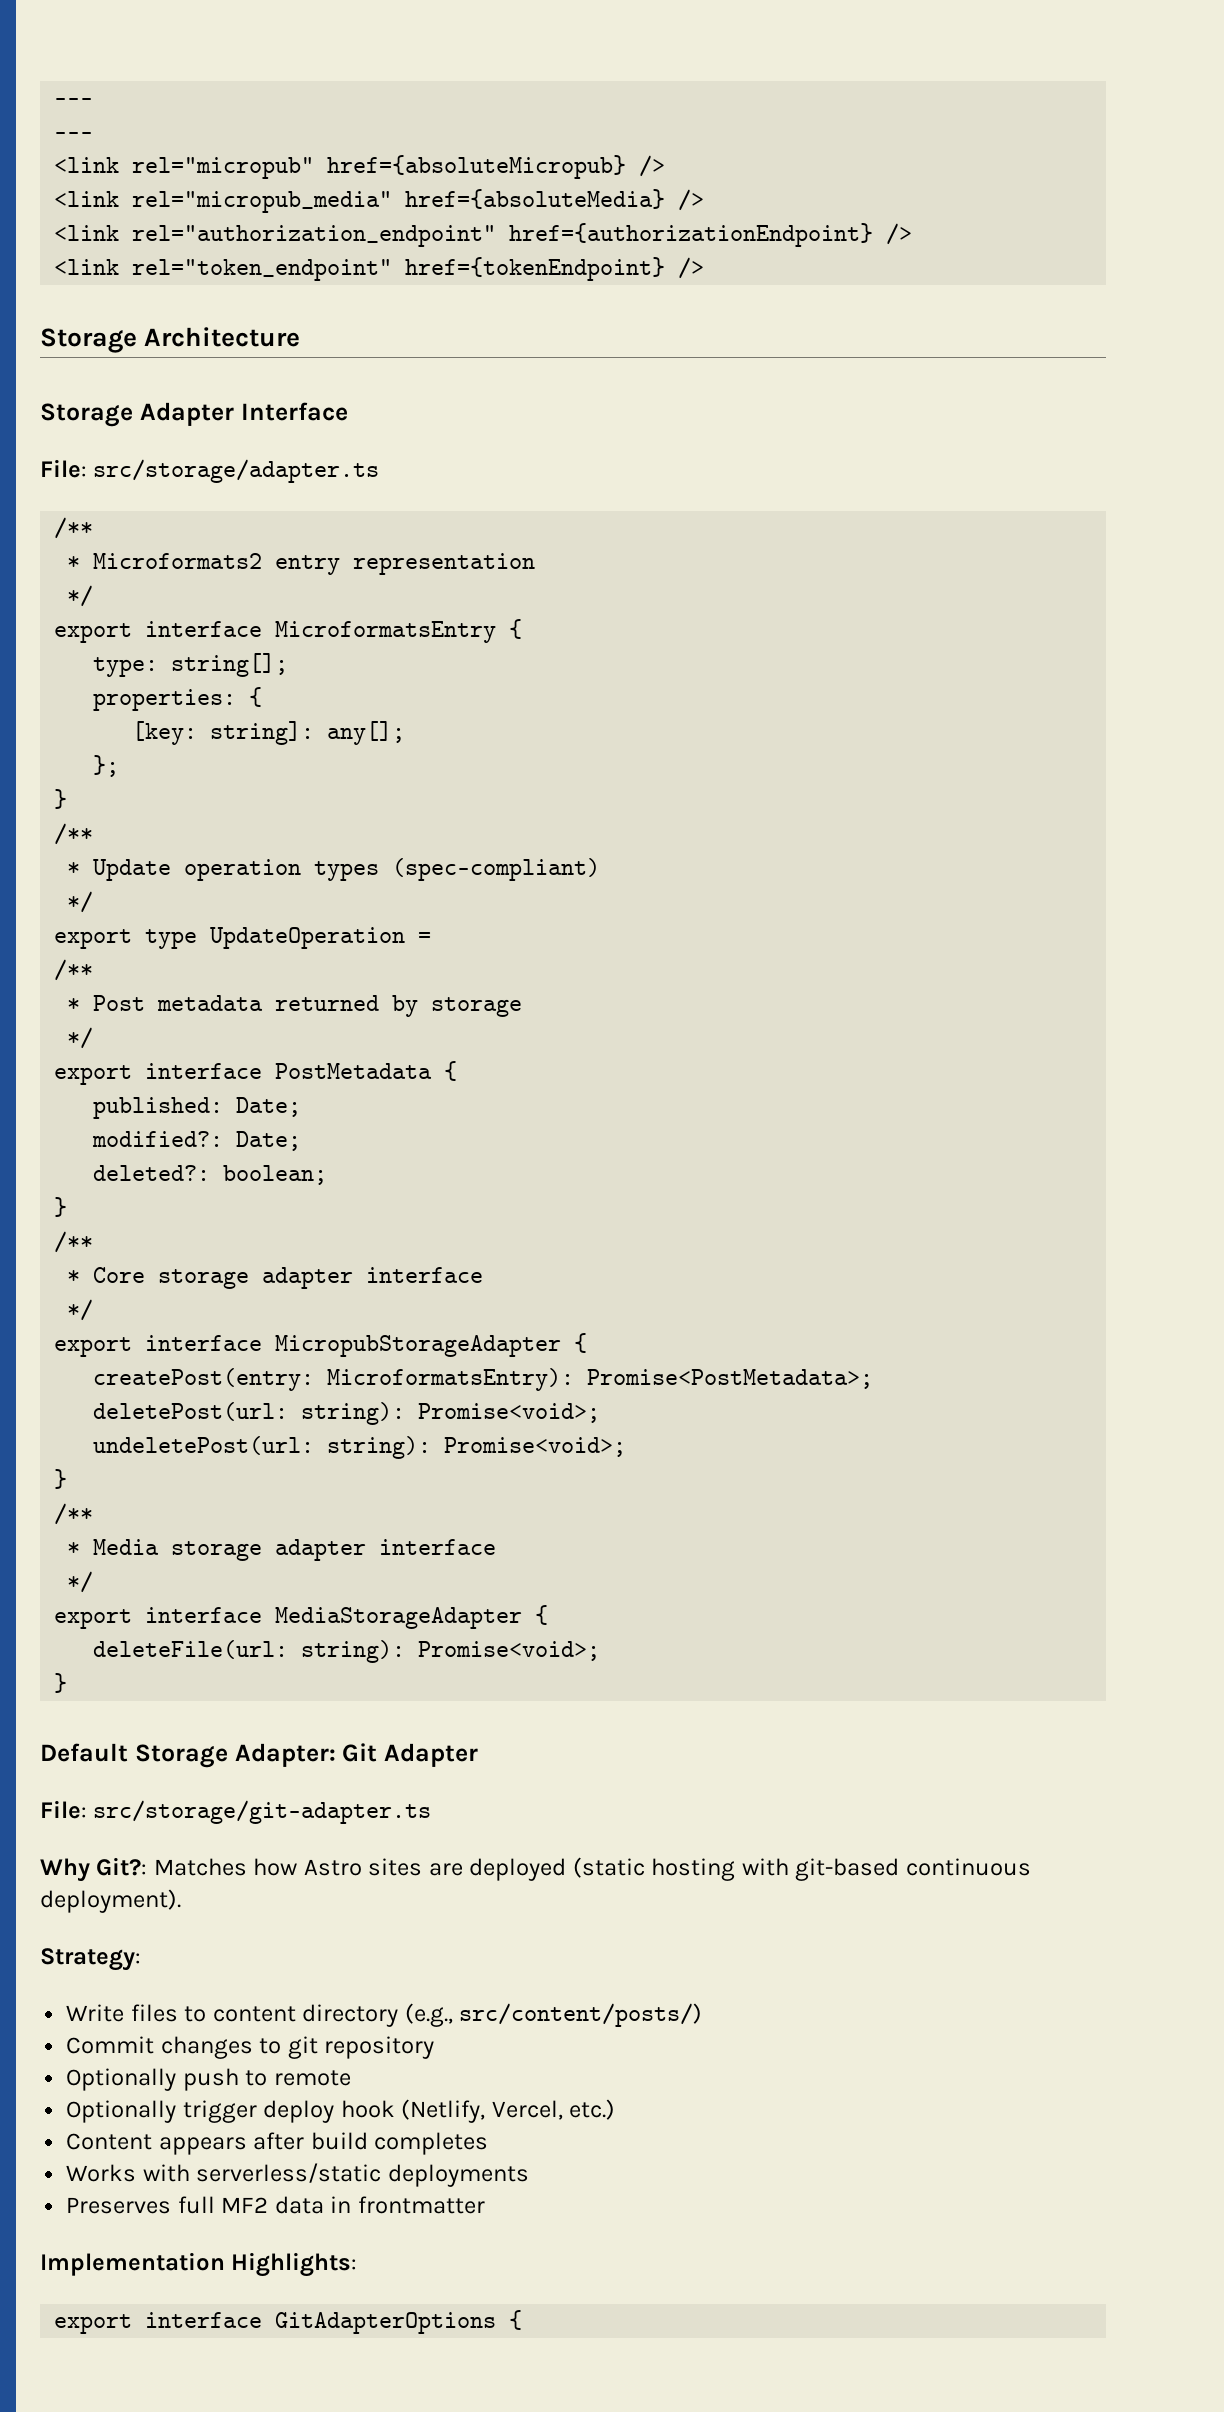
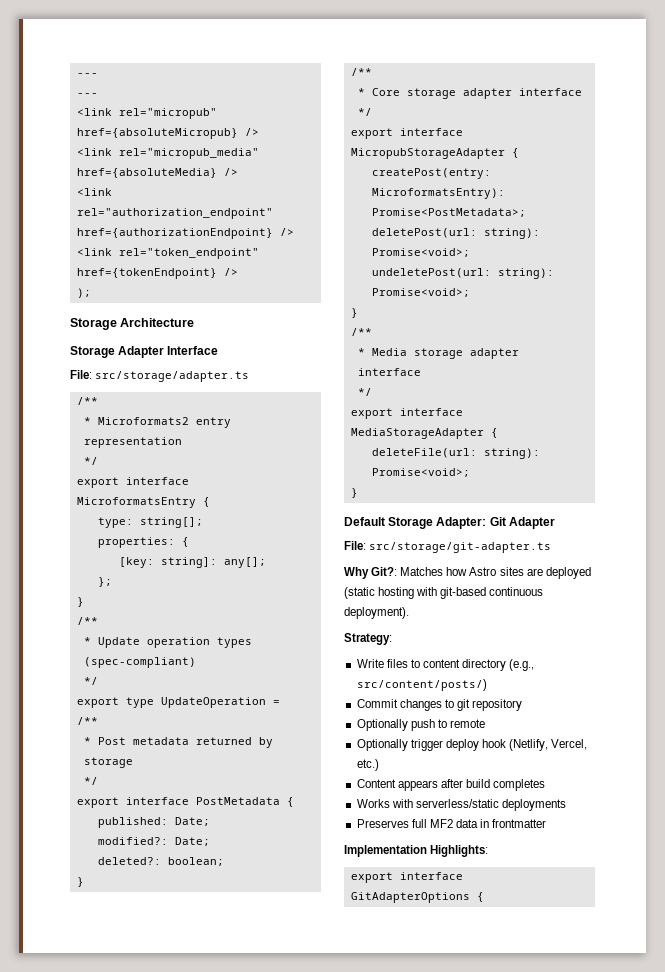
+ );

